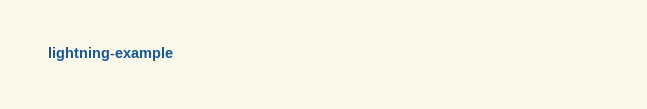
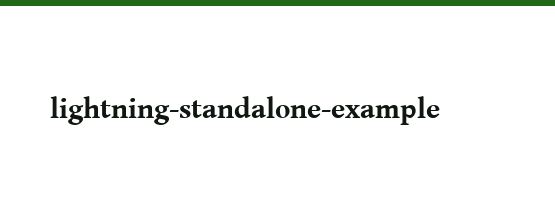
- lightning-example
+ lightning-standalone-example

